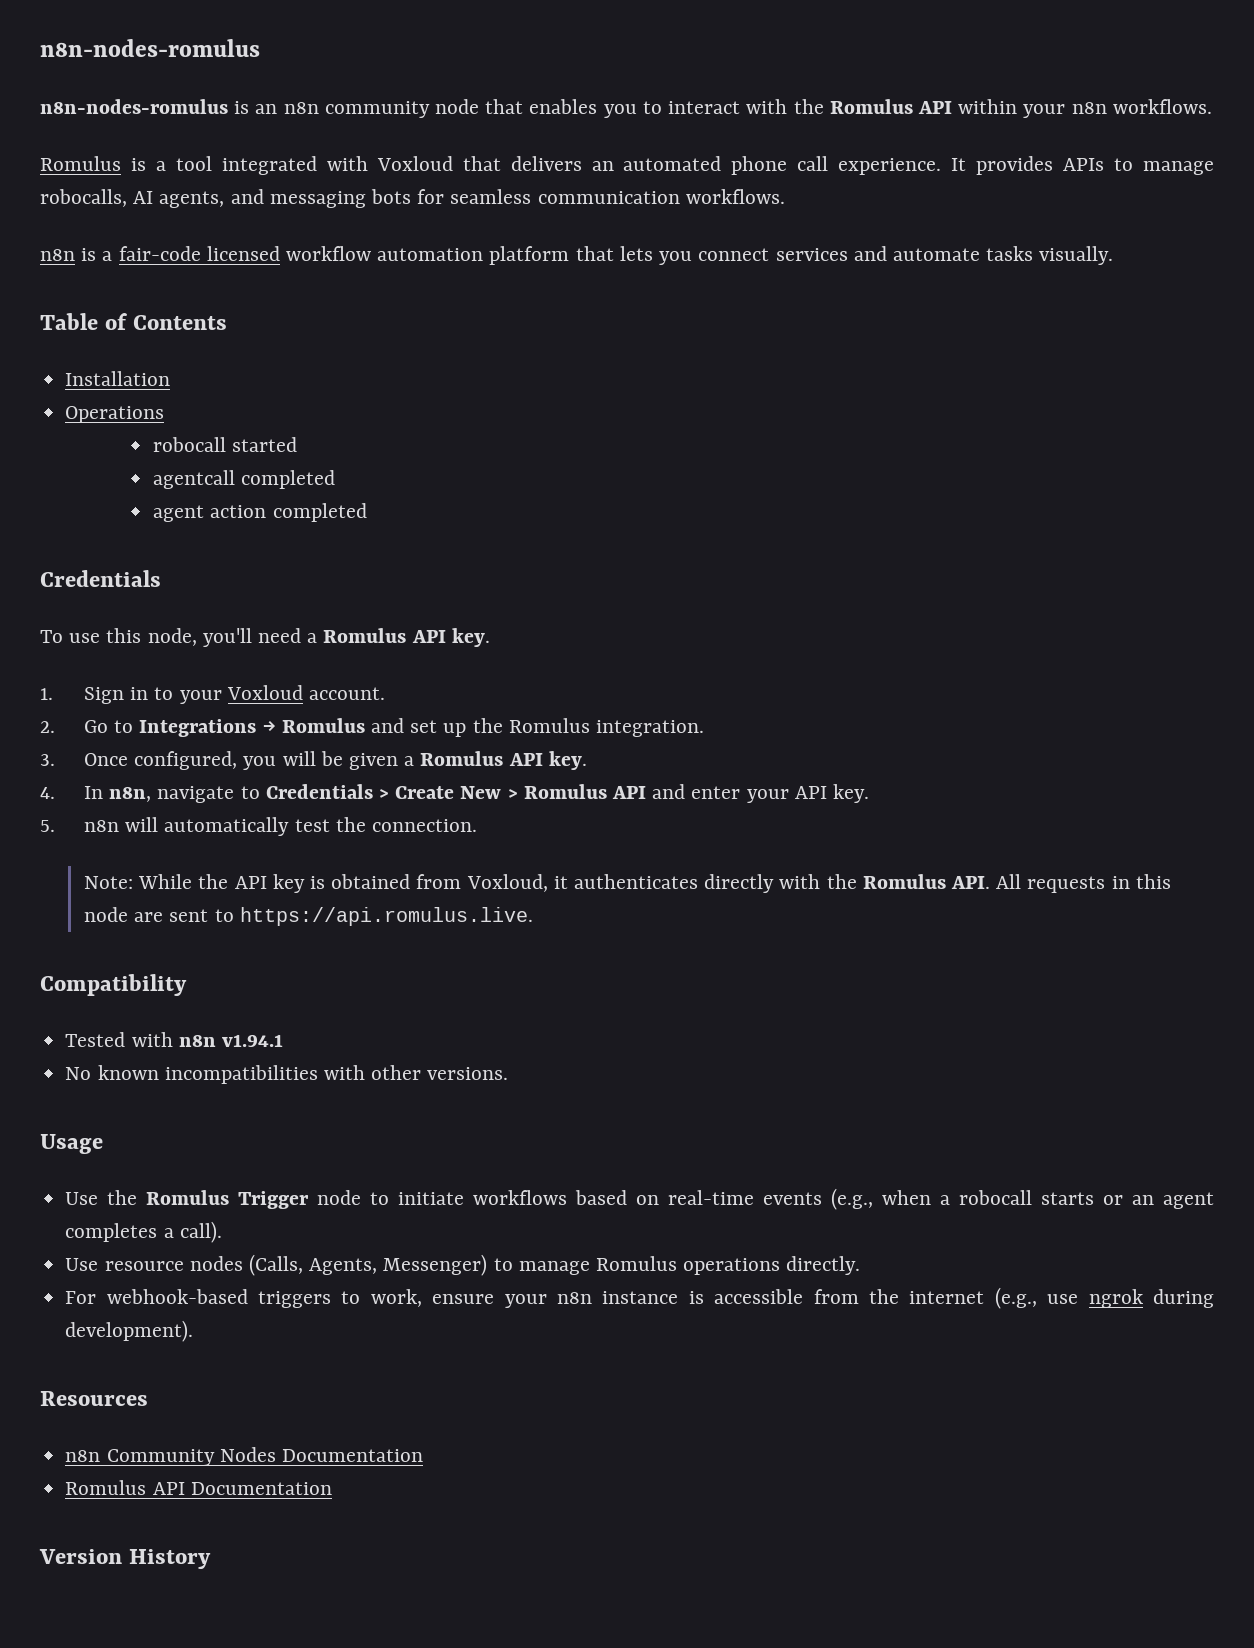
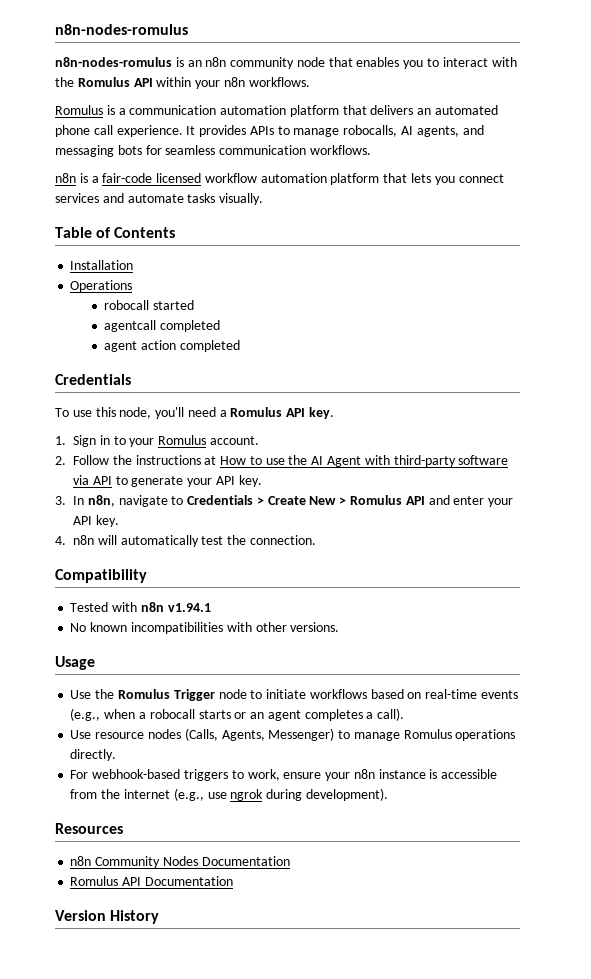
- Romulus is a tool integrated with Voxloud that delivers an automated phone call experience.
+ Romulus is a communication automation platform that delivers an automated phone call experience.
- 1. Sign in to your Voxloud account.
+ 1. Sign in to your Romulus account.
- 2. Go to Integrations → Romulus and set up the Romulus integration.
- 3. Once configured, you will be given a Romulus API key.
- 4. In n8n, navigate to Credentials > Create New > Romulus API and enter your API key.
+ 2. Follow the instructions at How to use the AI Agent with third-party software via API to generate your API key.
+ 3. In n8n, navigate to Credentials > Create New > Romulus API and enter your API key.
- 5. n8n will automatically test the connection.
+ 4. n8n will automatically test the connection.
- Note: While the API key is obtained from Voxloud, it authenticates directly with the Romulus API. All requests in this node are sent to https://api.romulus.live.

